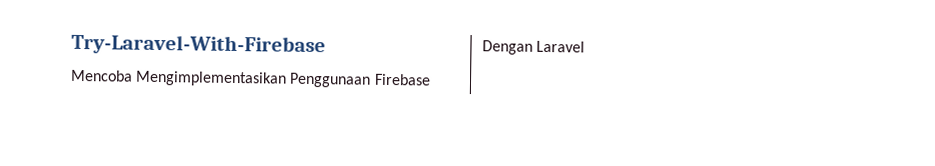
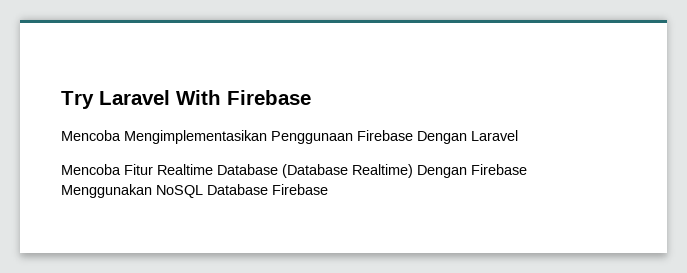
- Try-Laravel-With-Firebase
+ Try Laravel With Firebase
+ Mencoba Fitur Realtime Database (Database Realtime) Dengan Firebase Menggunakan NoSQL Database Firebase

